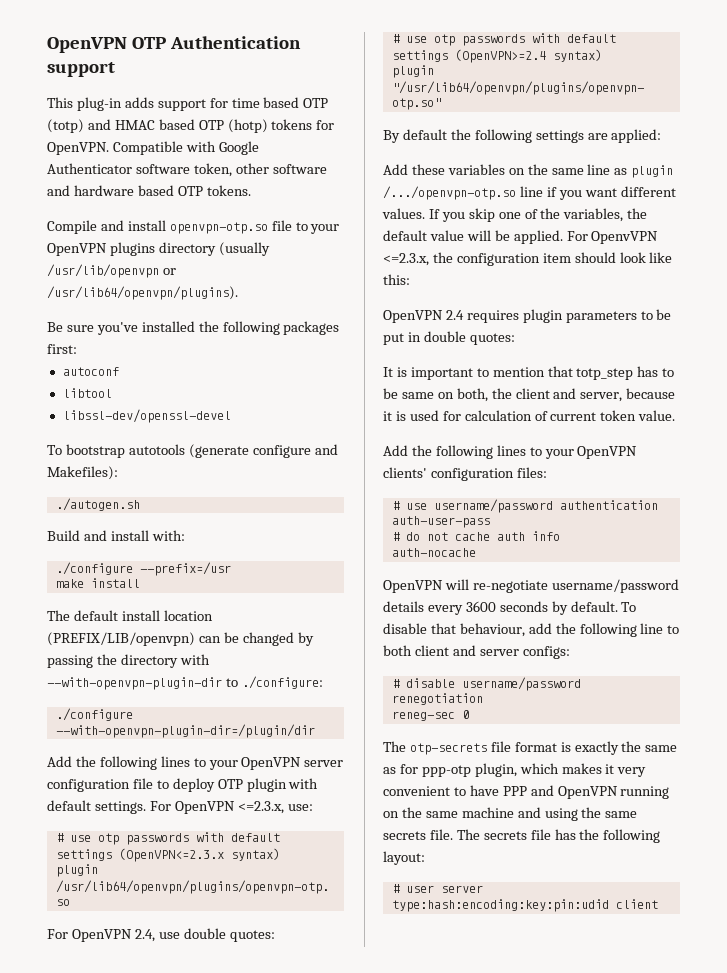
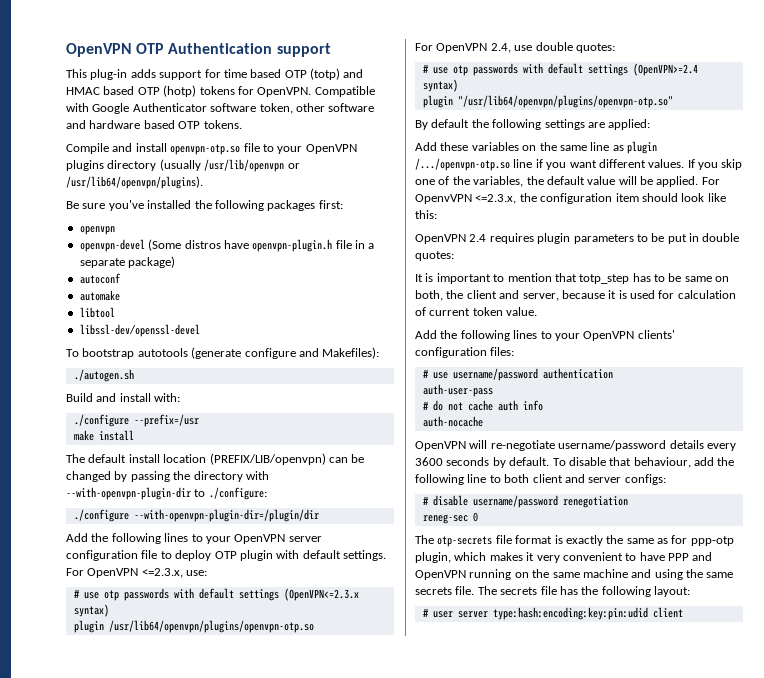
+ openvpn
+ openvpn-devel (Some distros have openvpn-plugin.h file in a separate package)
+ automake

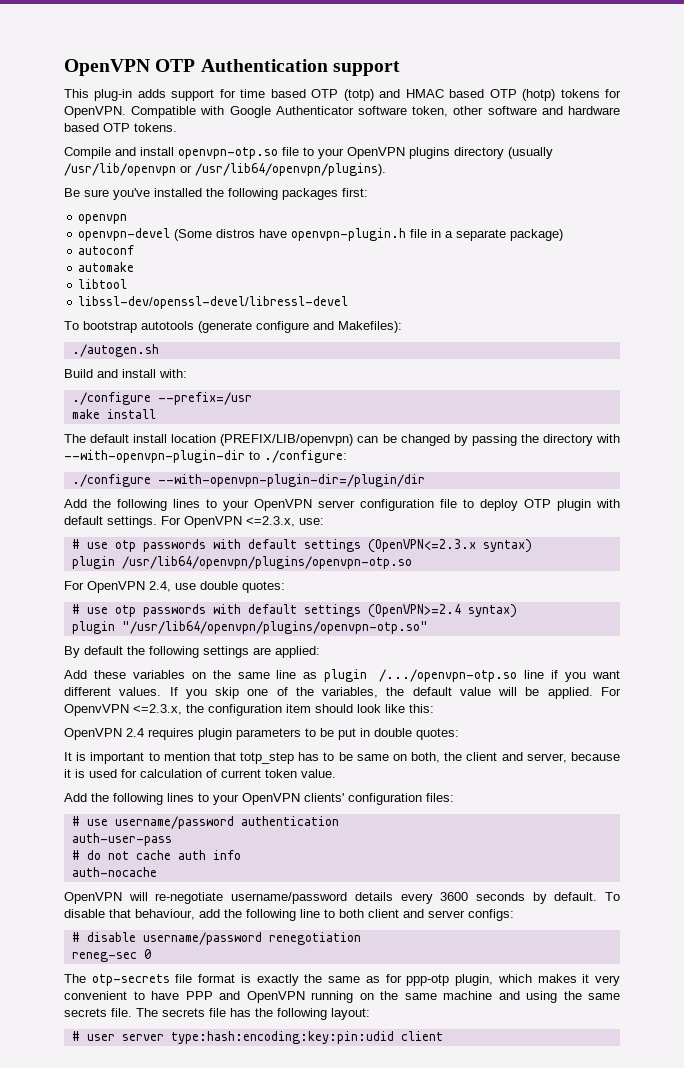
- libssl-dev/openssl-devel
+ libssl-dev/openssl-devel/libressl-devel

